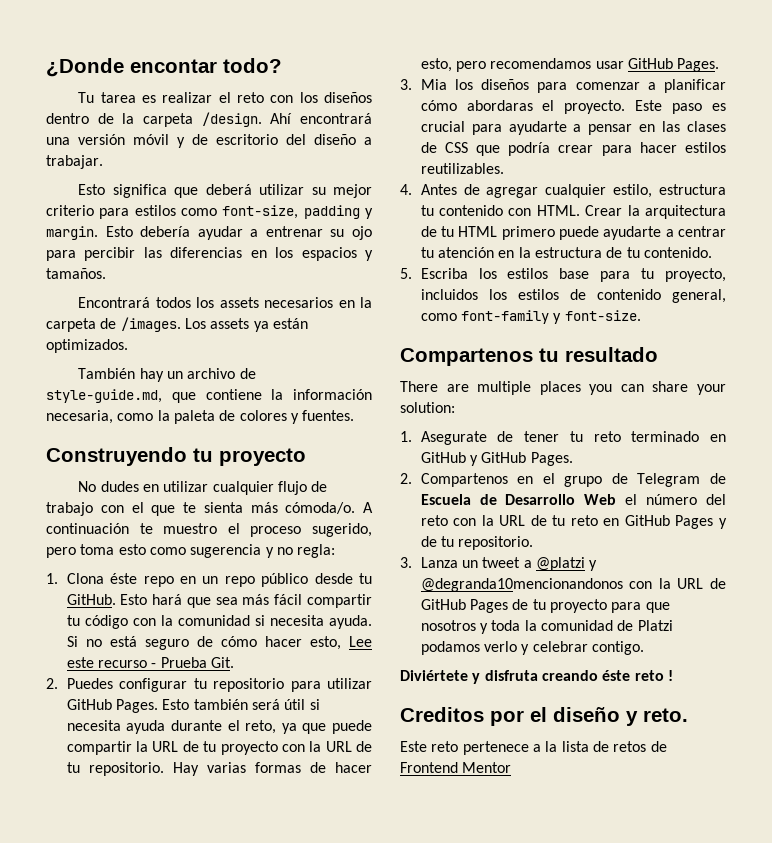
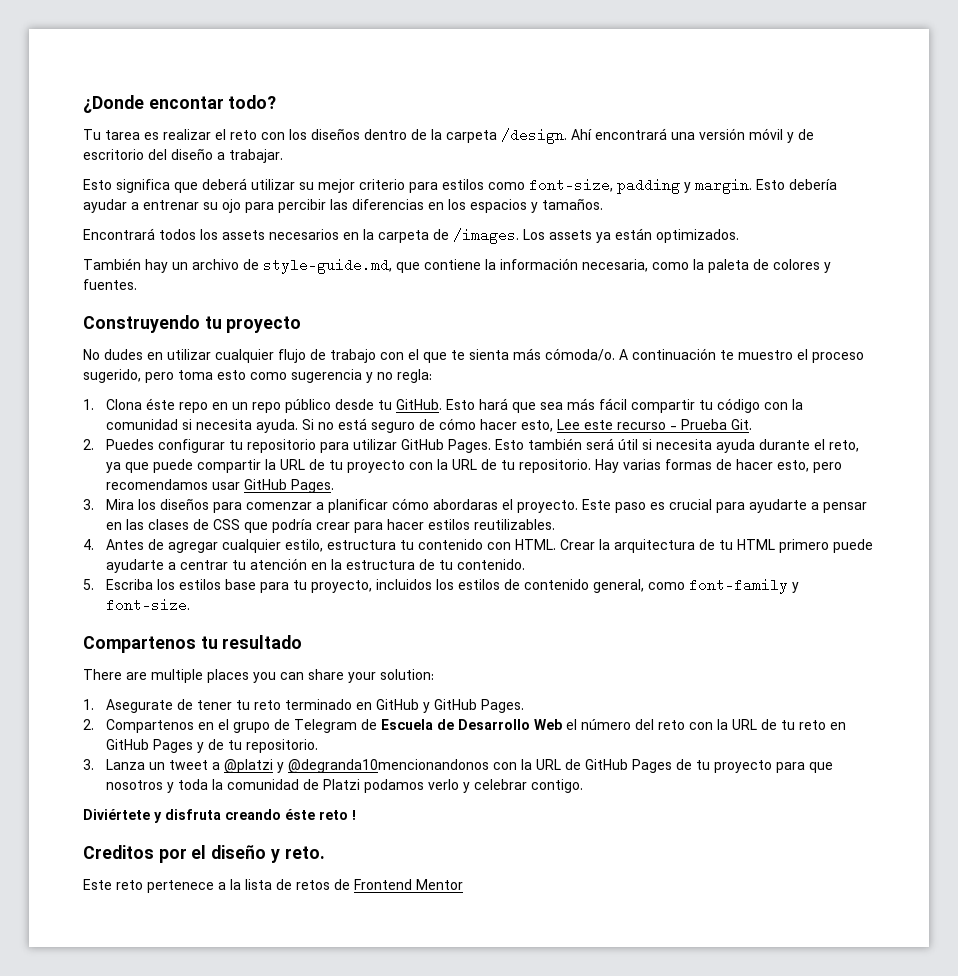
- 3. Mia los diseños para comenzar a planificar cómo abordaras el proyecto.
+ 3. Mira los diseños para comenzar a planificar cómo abordaras el proyecto.

